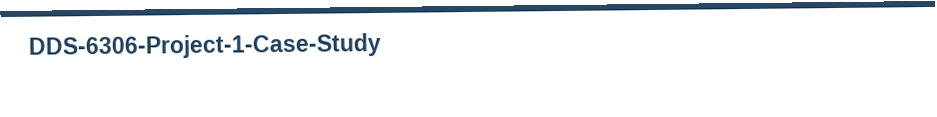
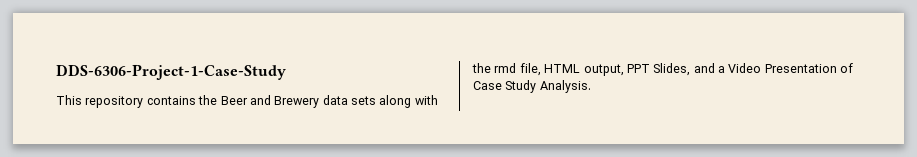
+ This repository contains the Beer and Brewery data sets along with the rmd file, HTML output, PPT Slides, and a Video Presentation of Case Study Analysis.

